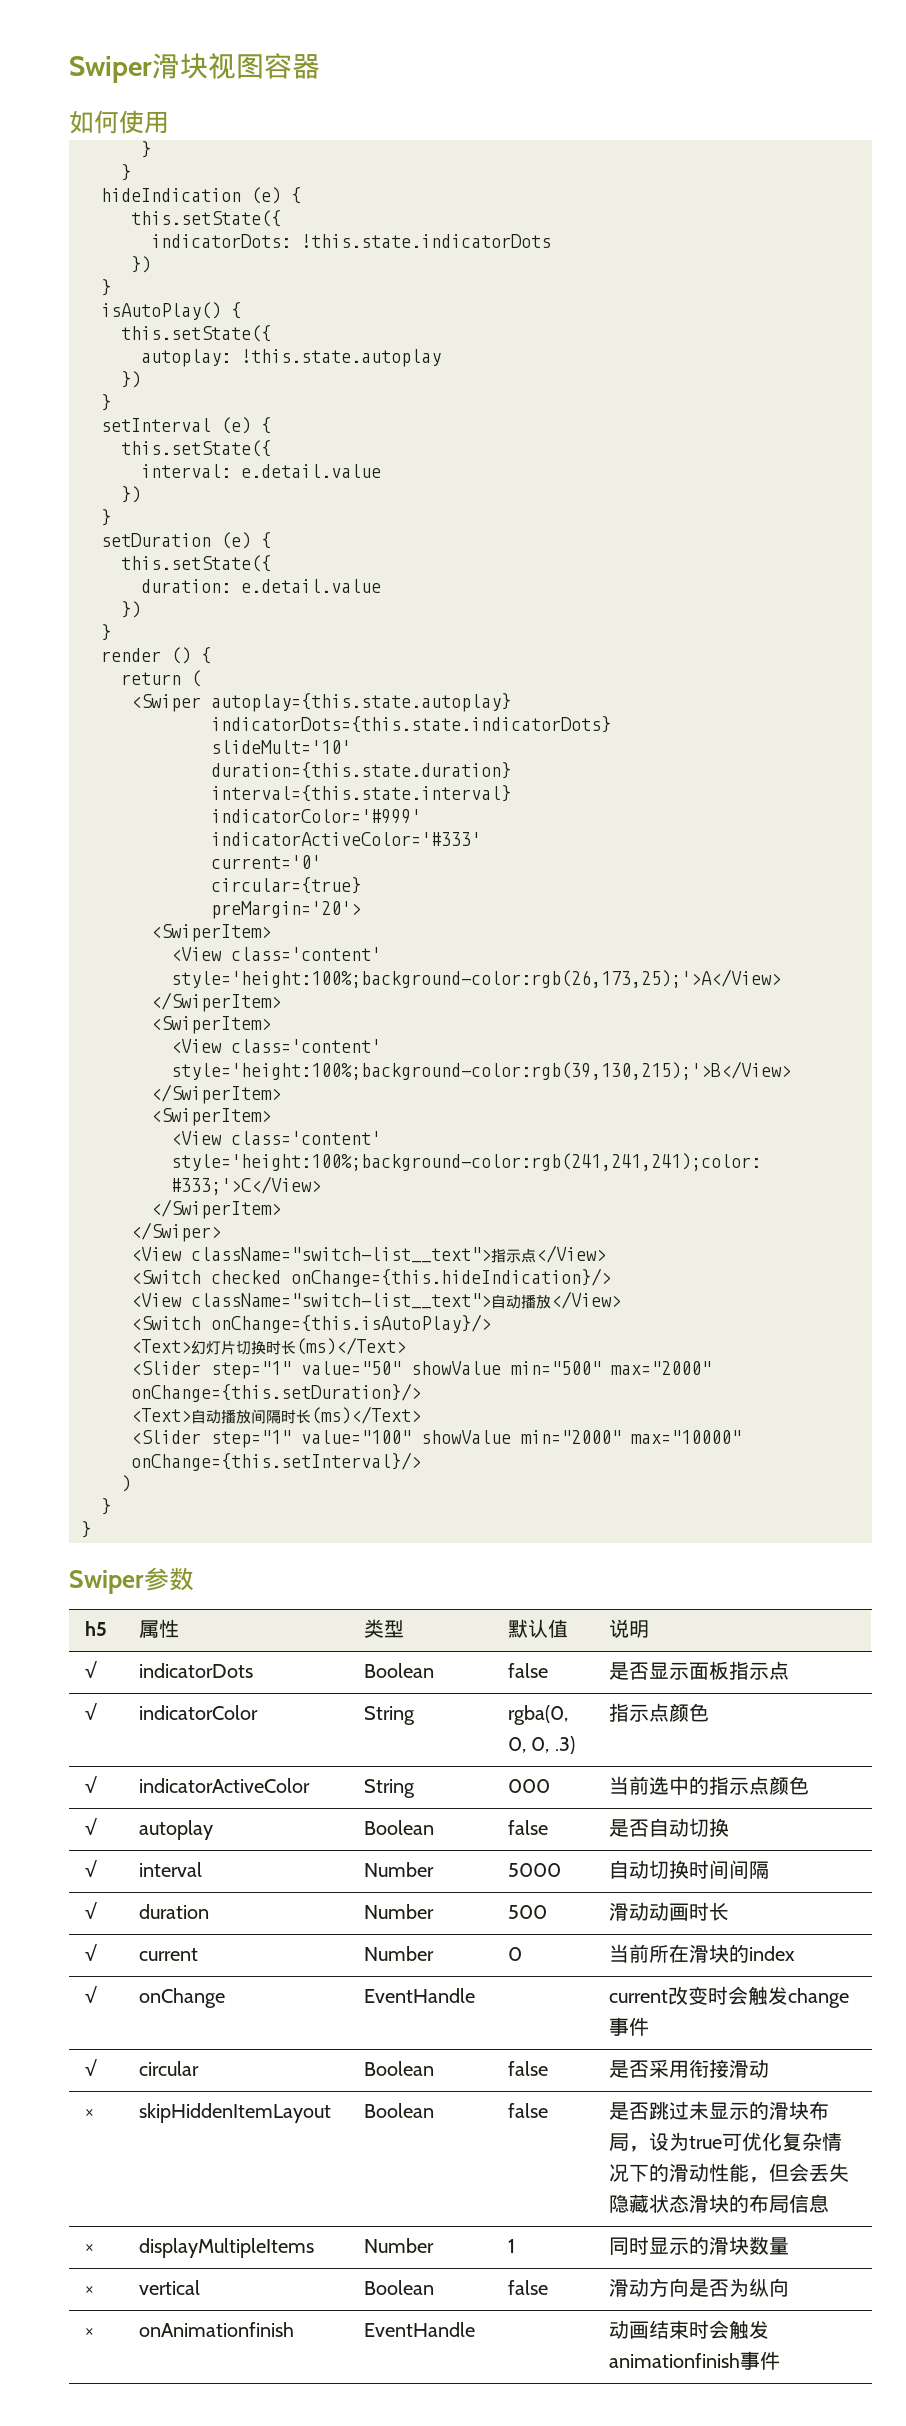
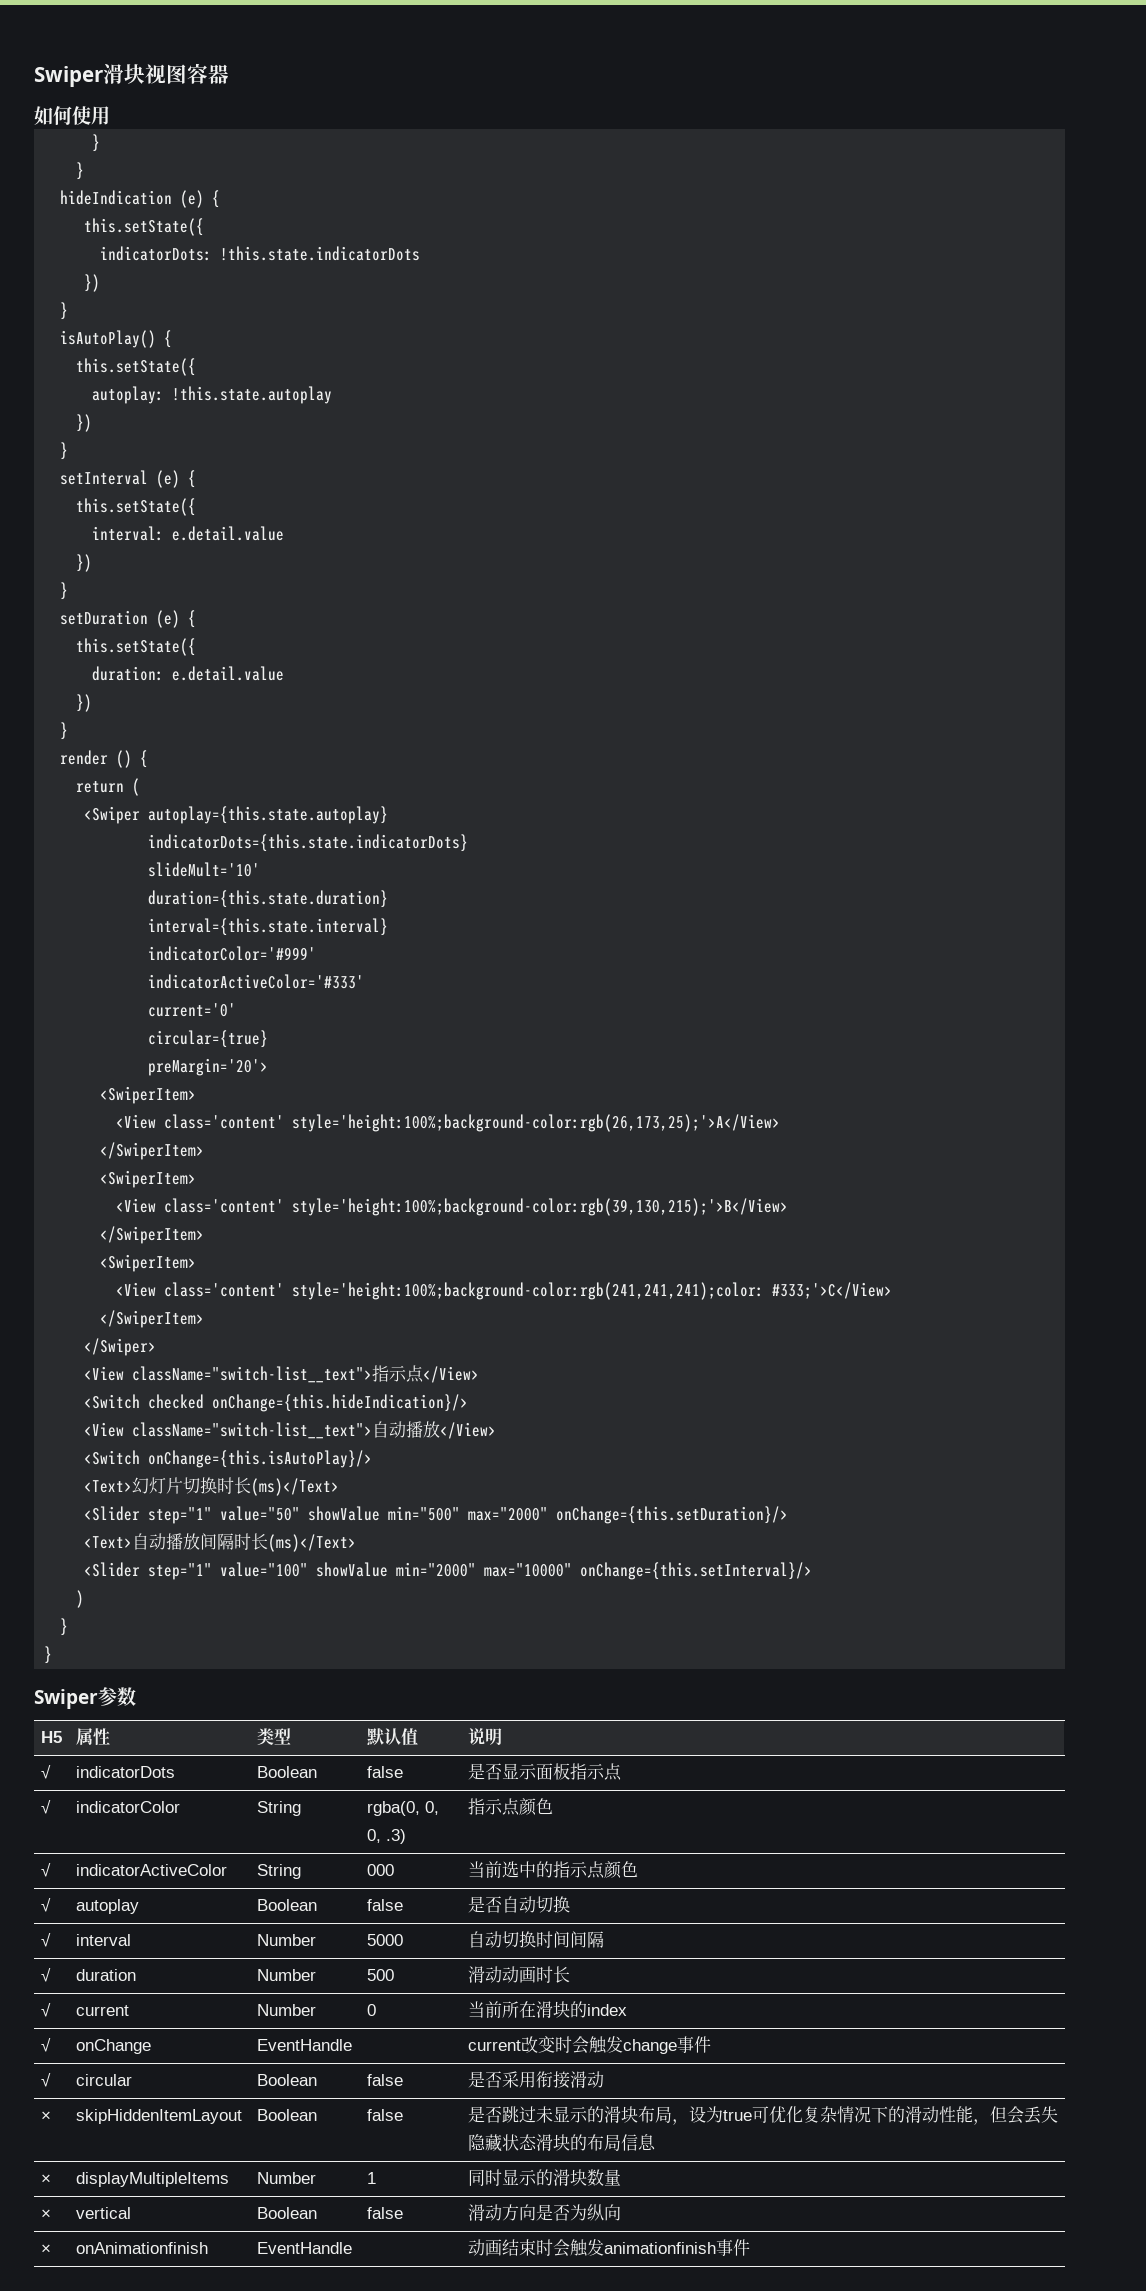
- h5 | 属性 | 类型 | 默认值 | 说明
+ H5 | 属性 | 类型 | 默认值 | 说明

